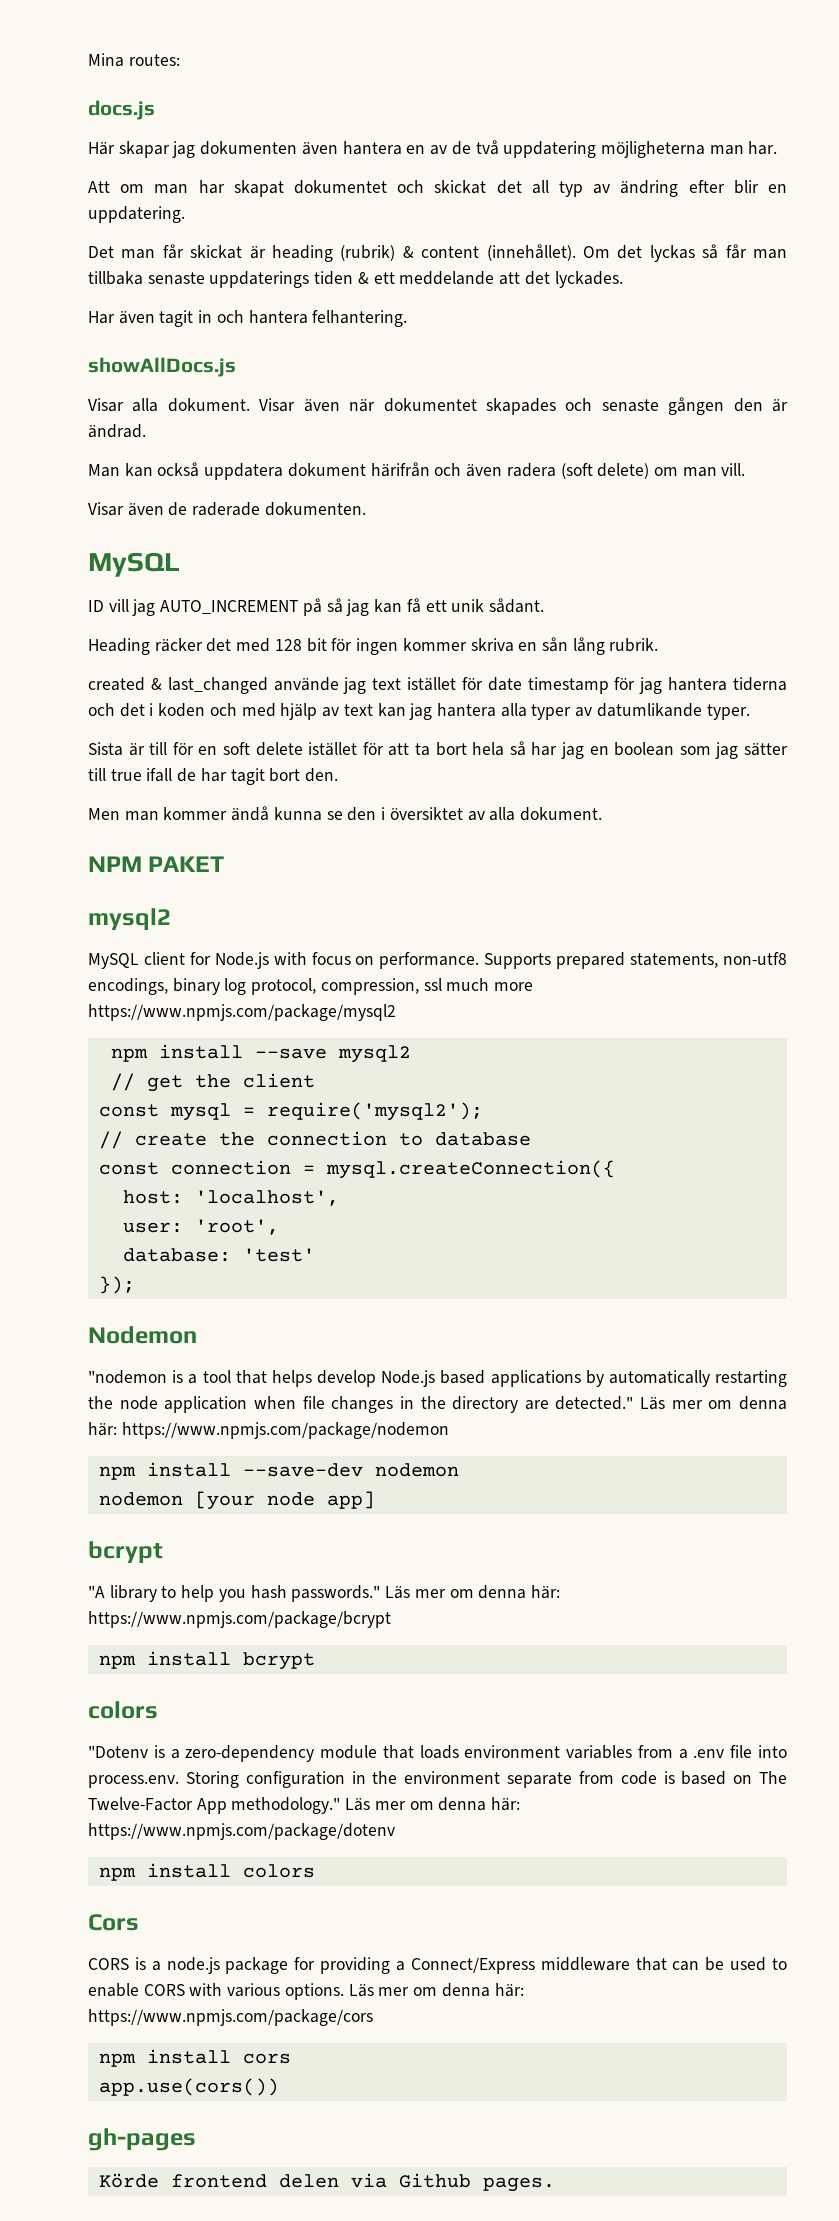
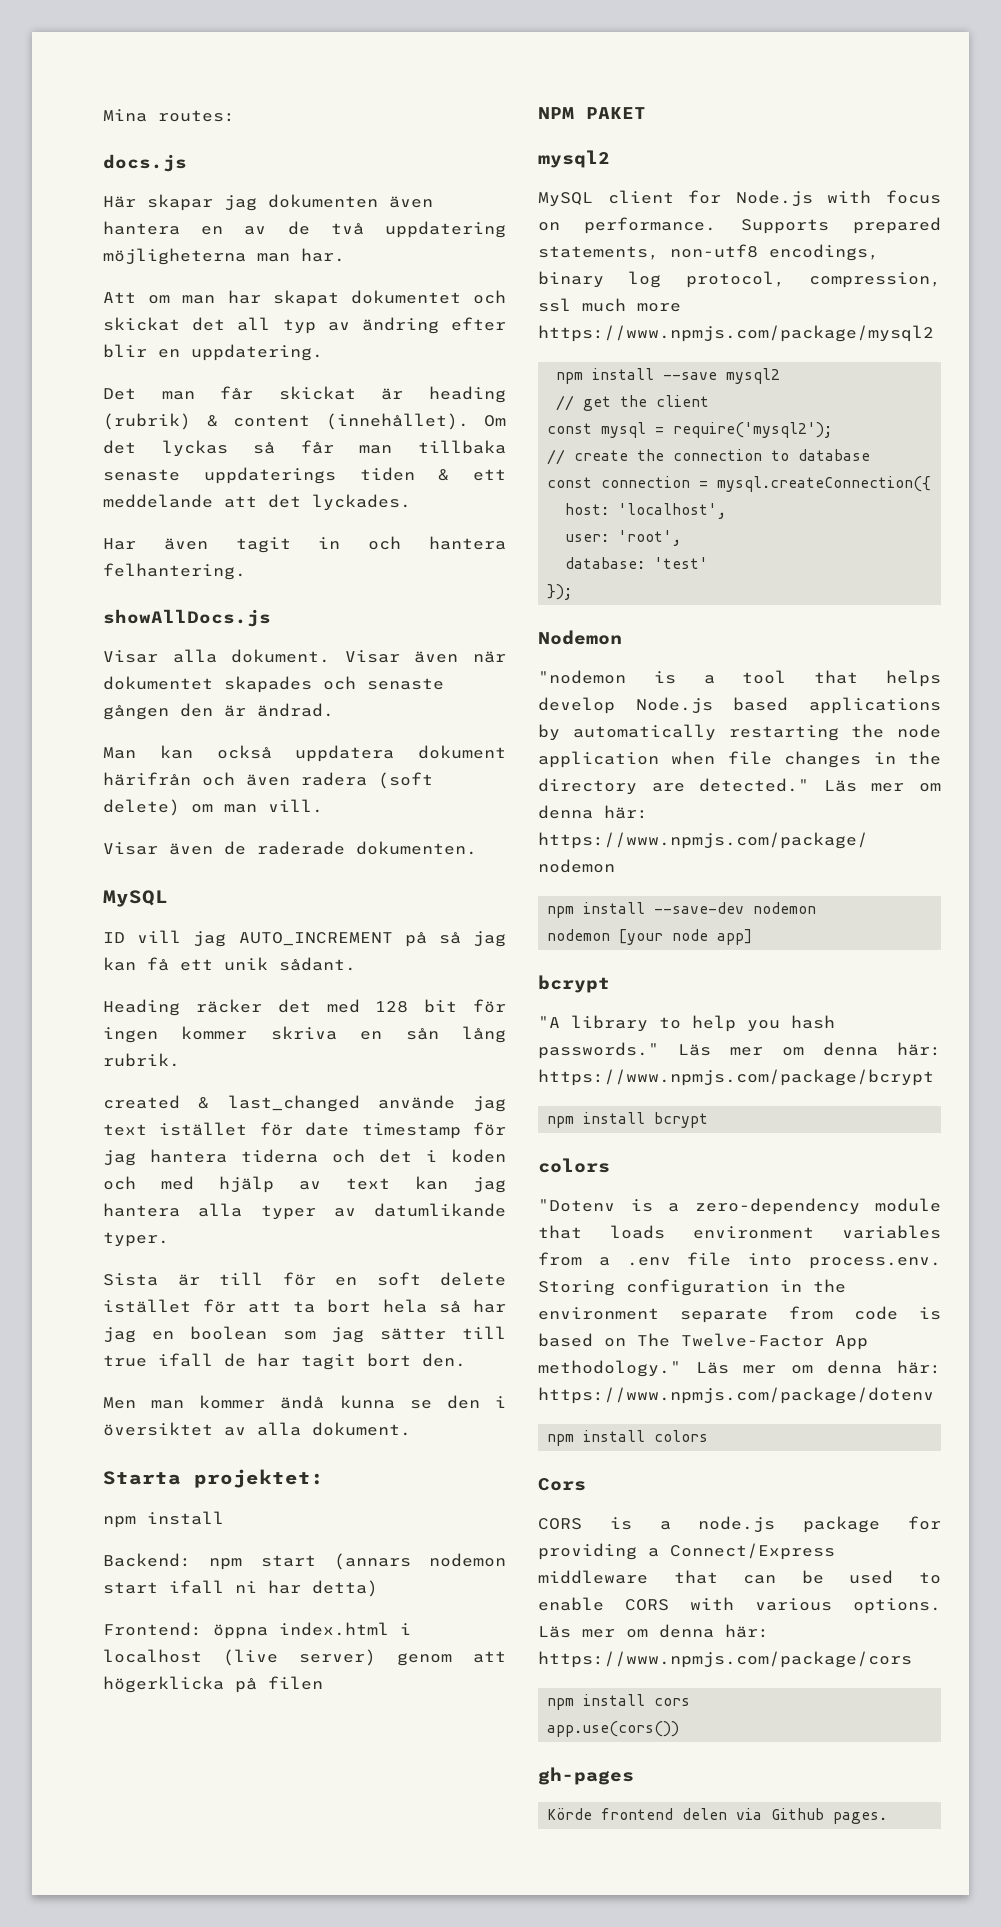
+ Starta projektet:
+ npm install
+ Backend: npm start (annars nodemon start ifall ni har detta)
+ Frontend: öppna index.html i localhost (live server) genom att högerklicka på filen

